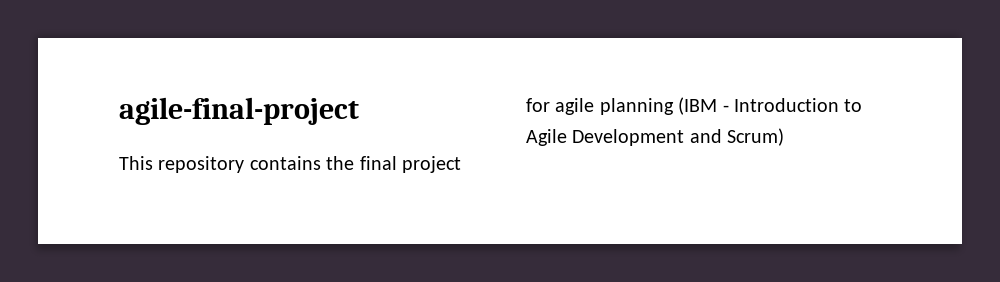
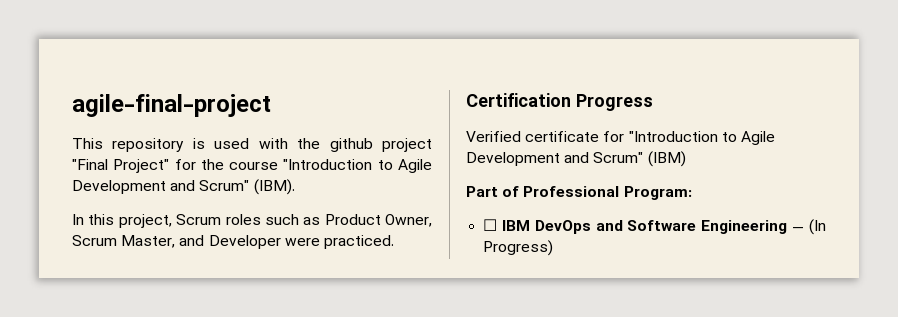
- This repository contains the final project for agile planning (IBM - Introduction to Agile Development and Scrum)
+ This repository is used with the github project "Final Project" for the course "Introduction to Agile Development and Scrum" (IBM).
+ In this project, Scrum roles such as Product Owner, Scrum Master, and Developer were practiced.
+ Certification Progress
+ Verified certificate for "Introduction to Agile Development and Scrum" (IBM)
+ Part of Professional Program:
+ ☐ IBM DevOps and Software Engineering — (In Progress)

